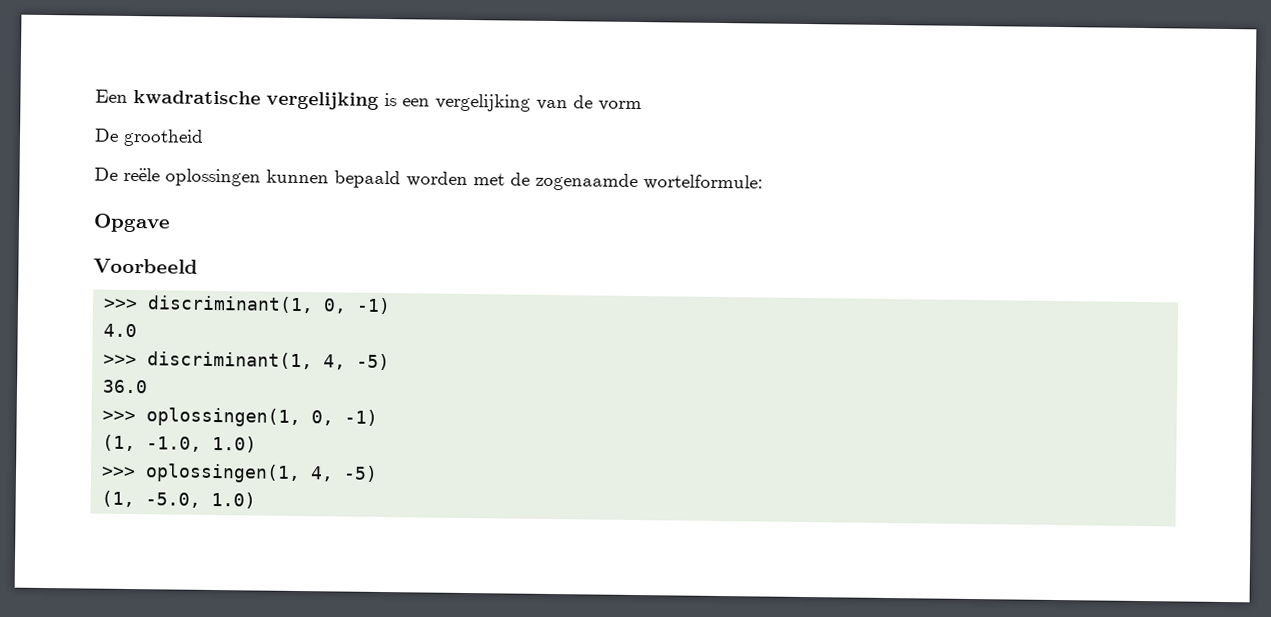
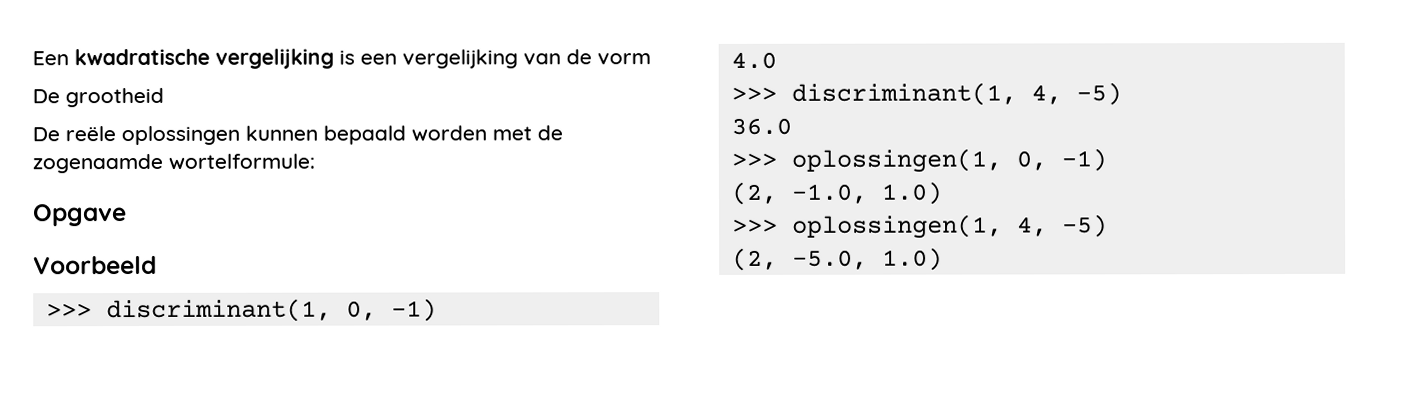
- (1, -1.0, 1.0)
+ (2, -1.0, 1.0)
- (1, -5.0, 1.0)
+ (2, -5.0, 1.0)

